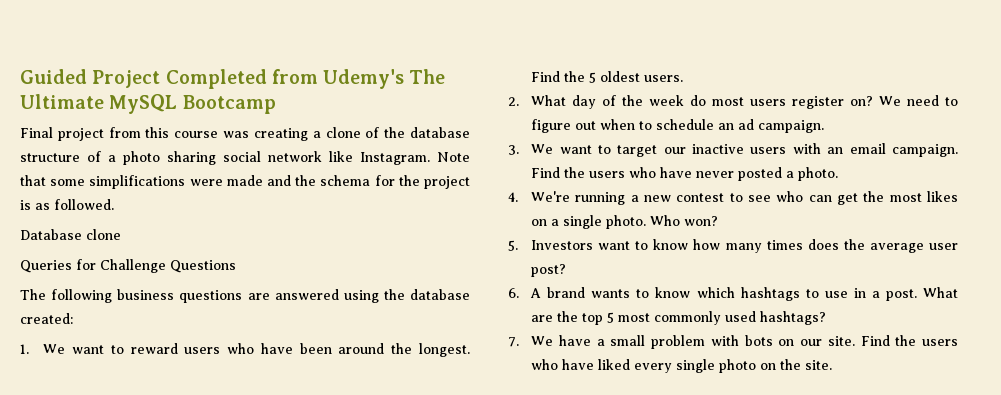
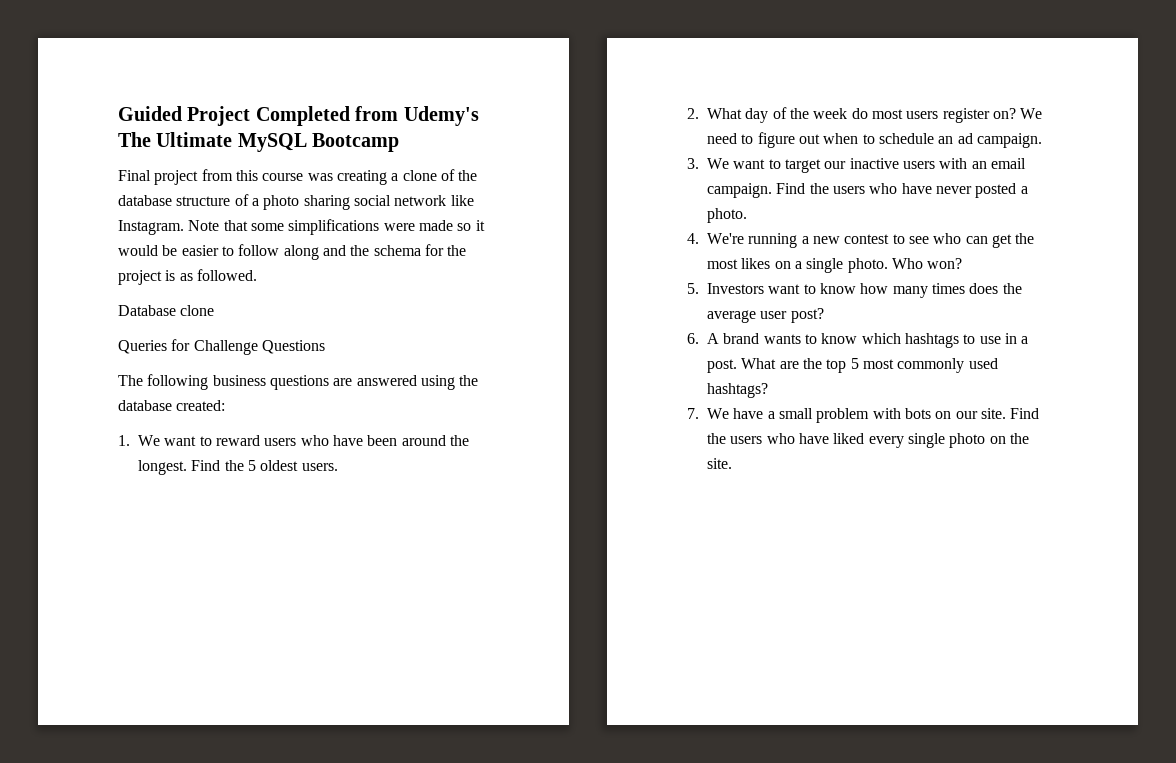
- Note that some simplifications were made and the schema for the project is as followed.
+ Note that some simplifications were made so it would be easier to follow along and the schema for the project is as followed.

